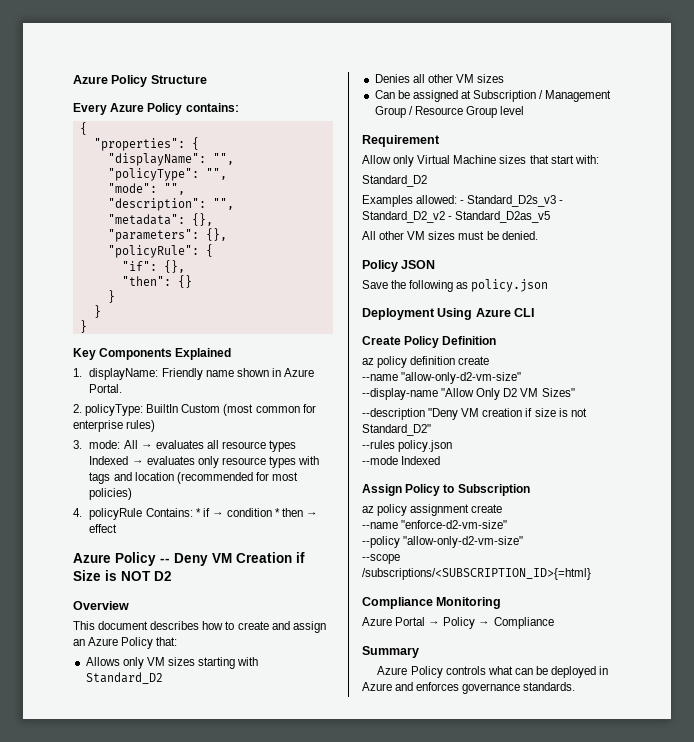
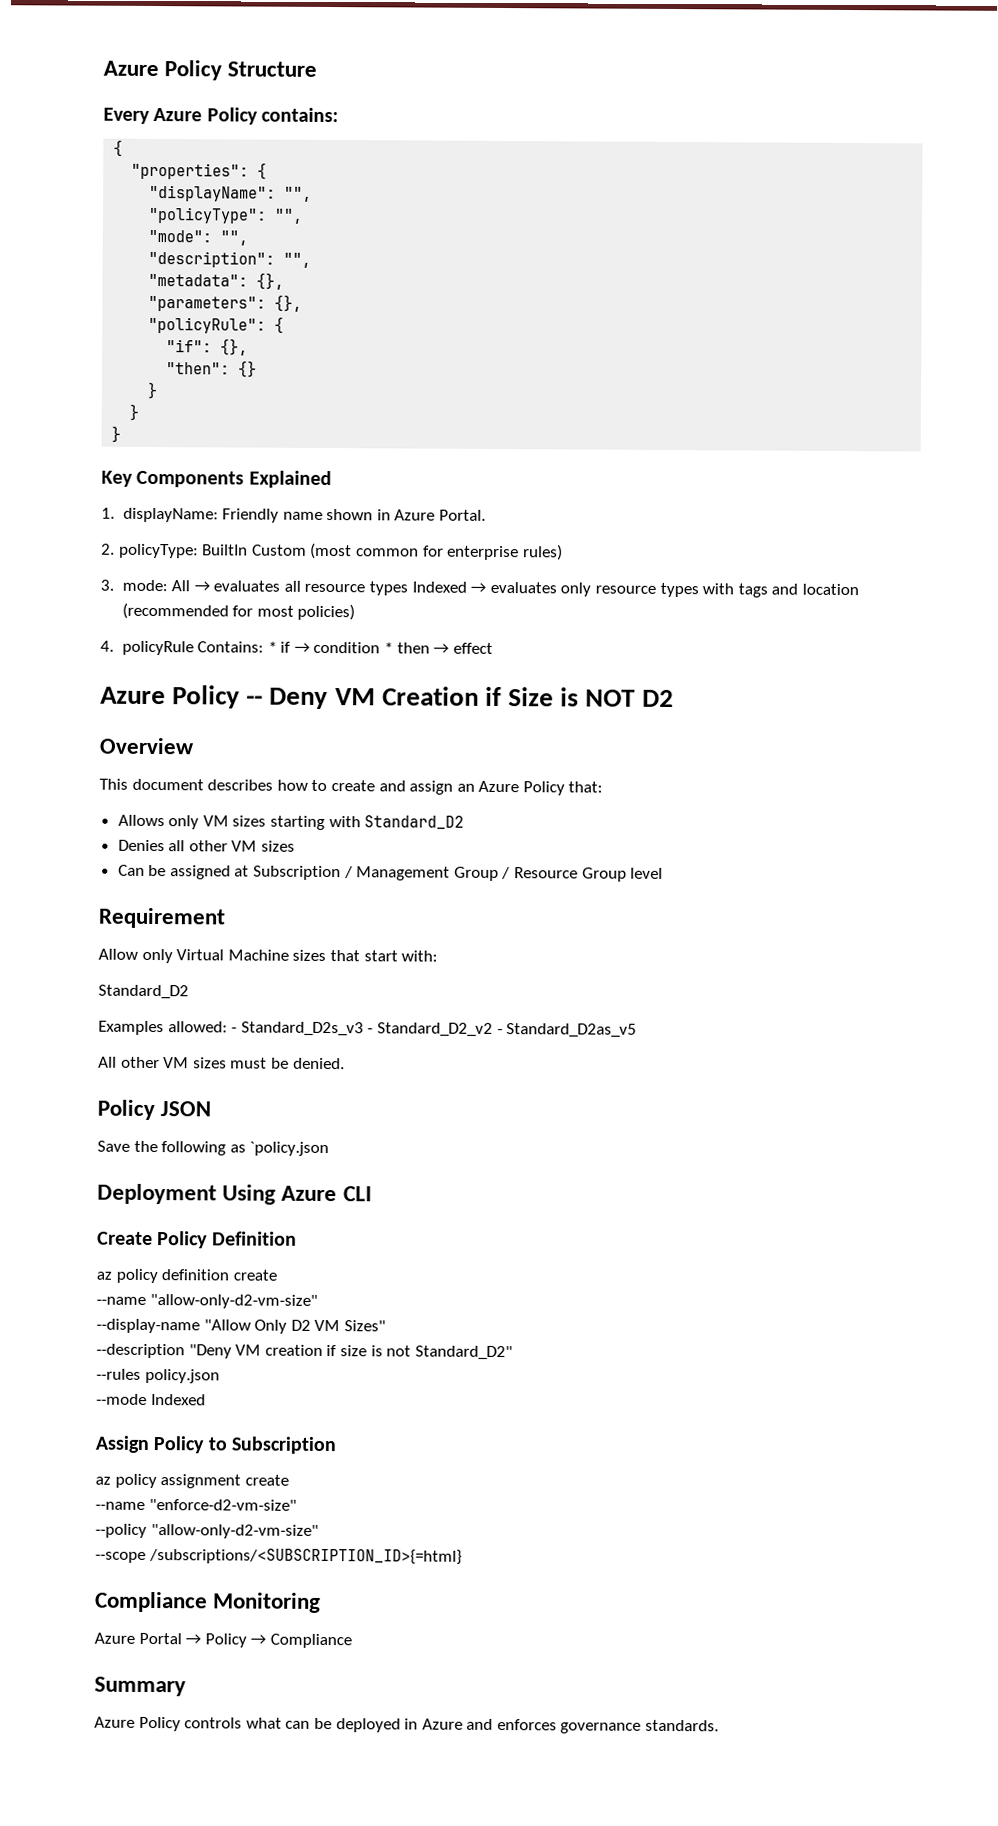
- Save the following as policy.json
+ Save the following as `policy.json

